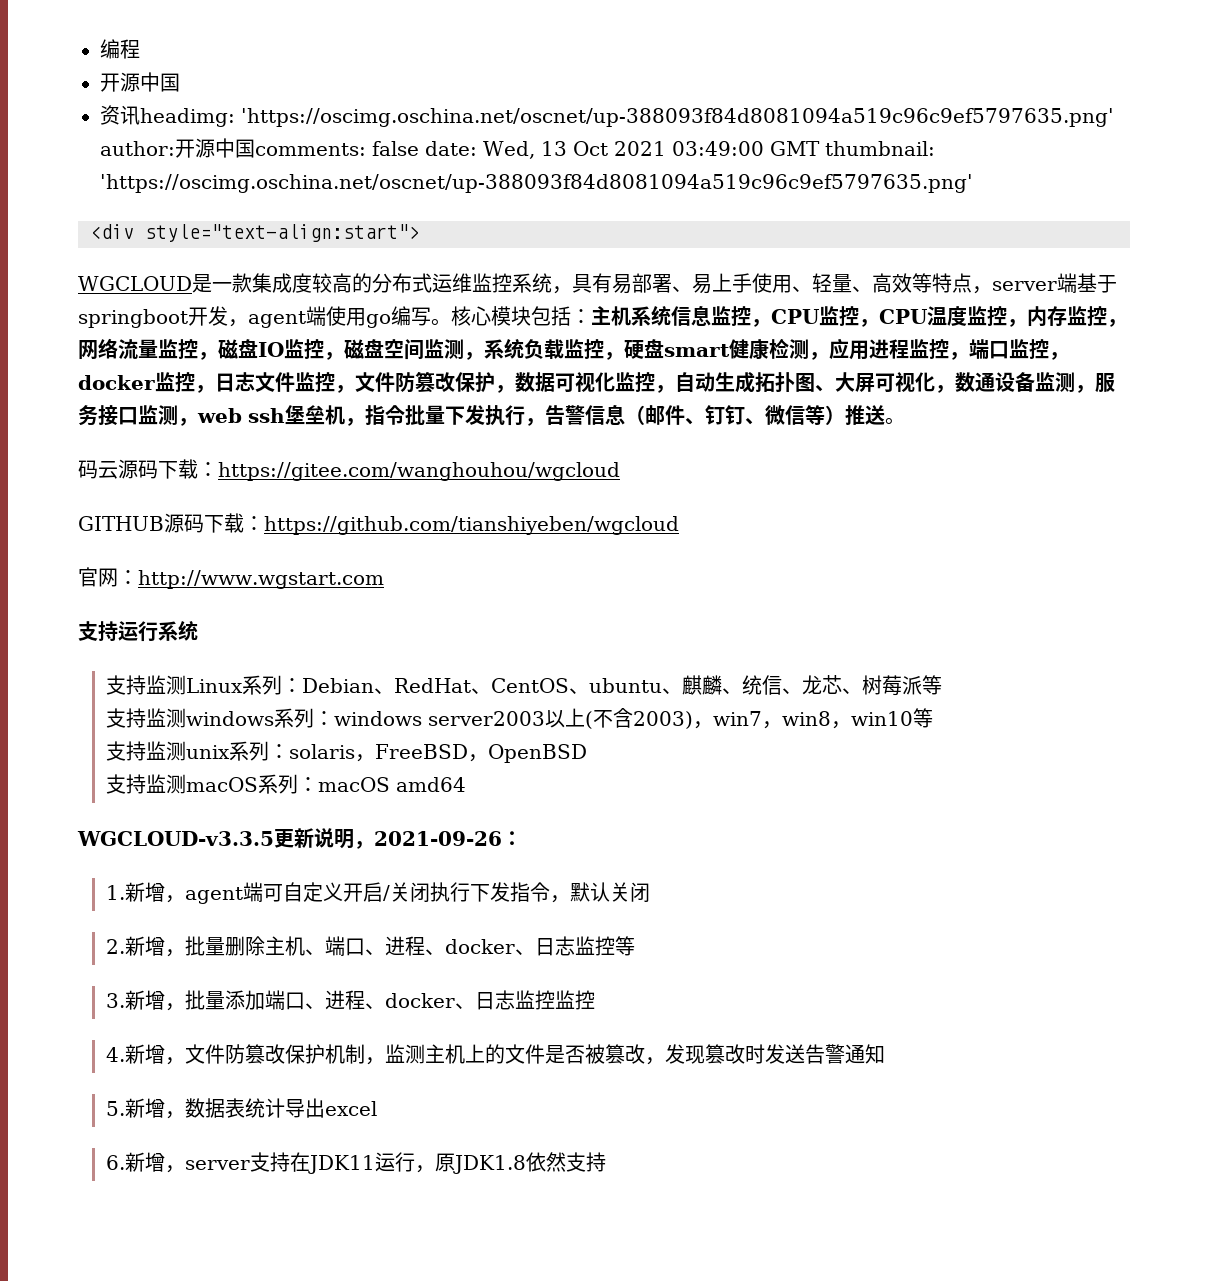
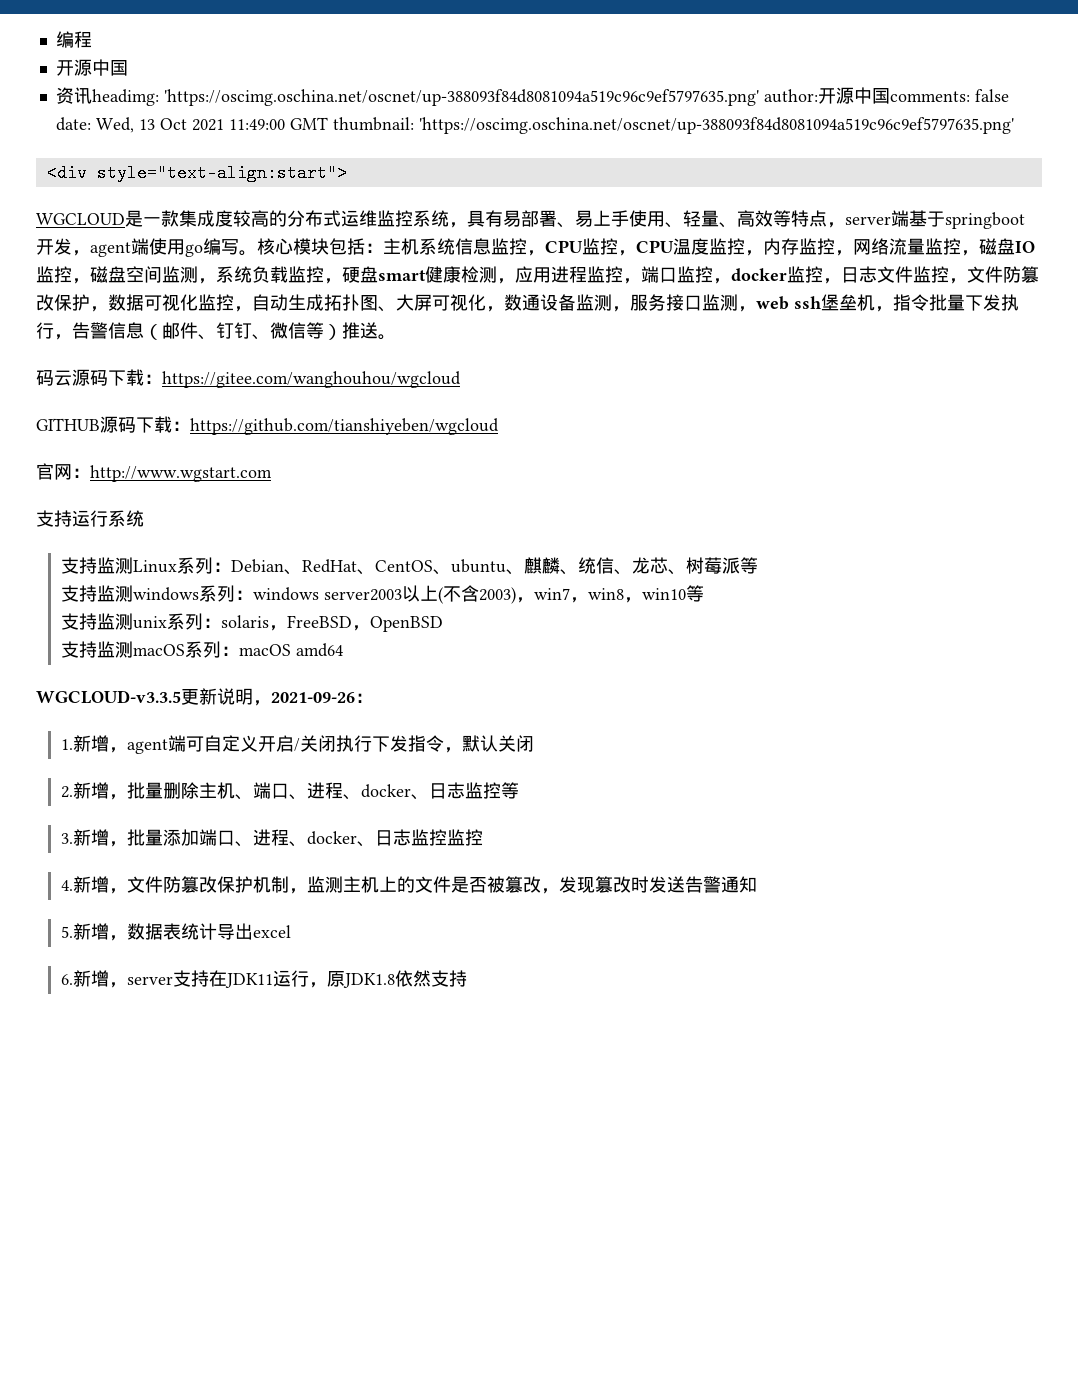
- 资讯headimg: 'https://oscimg.oschina.net/oscnet/up-388093f84d8081094a519c96c9ef5797635.png' author:开源中国comments: false date: Wed, 13 Oct 2021 03:49:00 GMT thumbnail: 'https://oscimg.oschina.net/oscnet/up-388093f84d8081094a519c96c9ef5797635.png'
+ 资讯headimg: 'https://oscimg.oschina.net/oscnet/up-388093f84d8081094a519c96c9ef5797635.png' author:开源中国comments: false date: Wed, 13 Oct 2021 11:49:00 GMT thumbnail: 'https://oscimg.oschina.net/oscnet/up-388093f84d8081094a519c96c9ef5797635.png'

